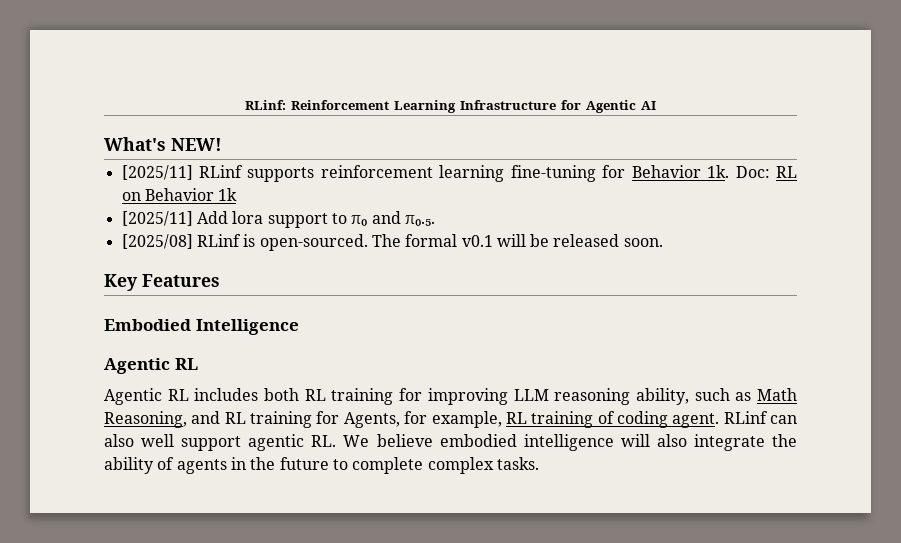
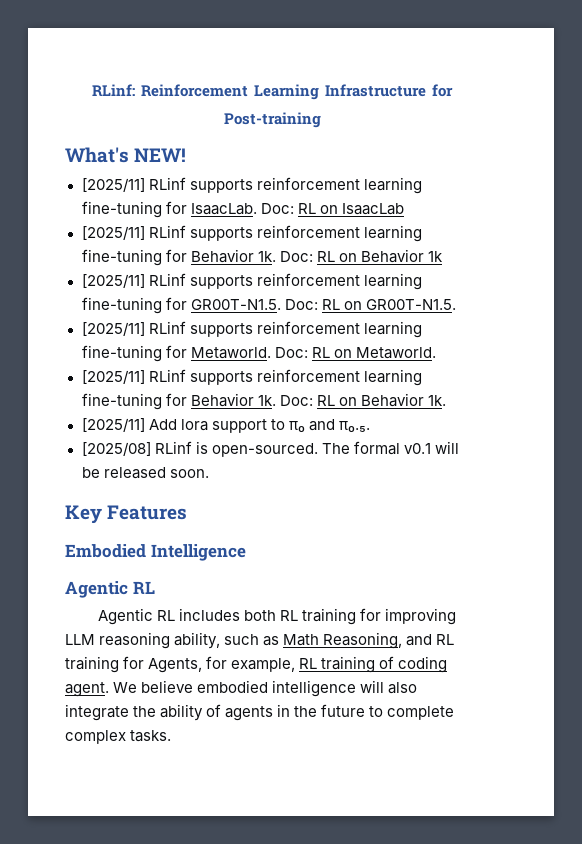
- RLinf: Reinforcement Learning Infrastructure for Agentic AI
+ RLinf: Reinforcement Learning Infrastructure for Post-training
+ [2025/11] RLinf supports reinforcement learning fine-tuning for IsaacLab. Doc: RL on IsaacLab
+ [2025/11] RLinf supports reinforcement learning fine-tuning for GR00T-N1.5. Doc: RL on GR00T-N1.5.
+ [2025/11] RLinf supports reinforcement learning fine-tuning for Metaworld. Doc: RL on Metaworld.
+ [2025/11] RLinf supports reinforcement learning fine-tuning for Behavior 1k. Doc: RL on Behavior 1k.
- RLinf can also well support agentic RL. We believe embodied intelligence will also integrate the ability of agents in the future to complete complex tasks.
+ We believe embodied intelligence will also integrate the ability of agents in the future to complete complex tasks.

